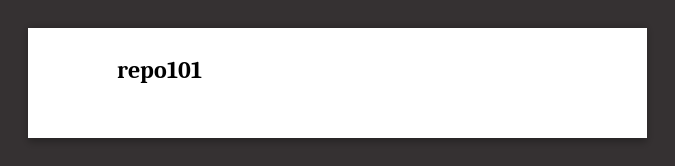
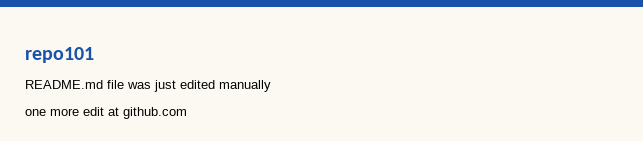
+ README.md file was just edited manually
+ one more edit at github.com

